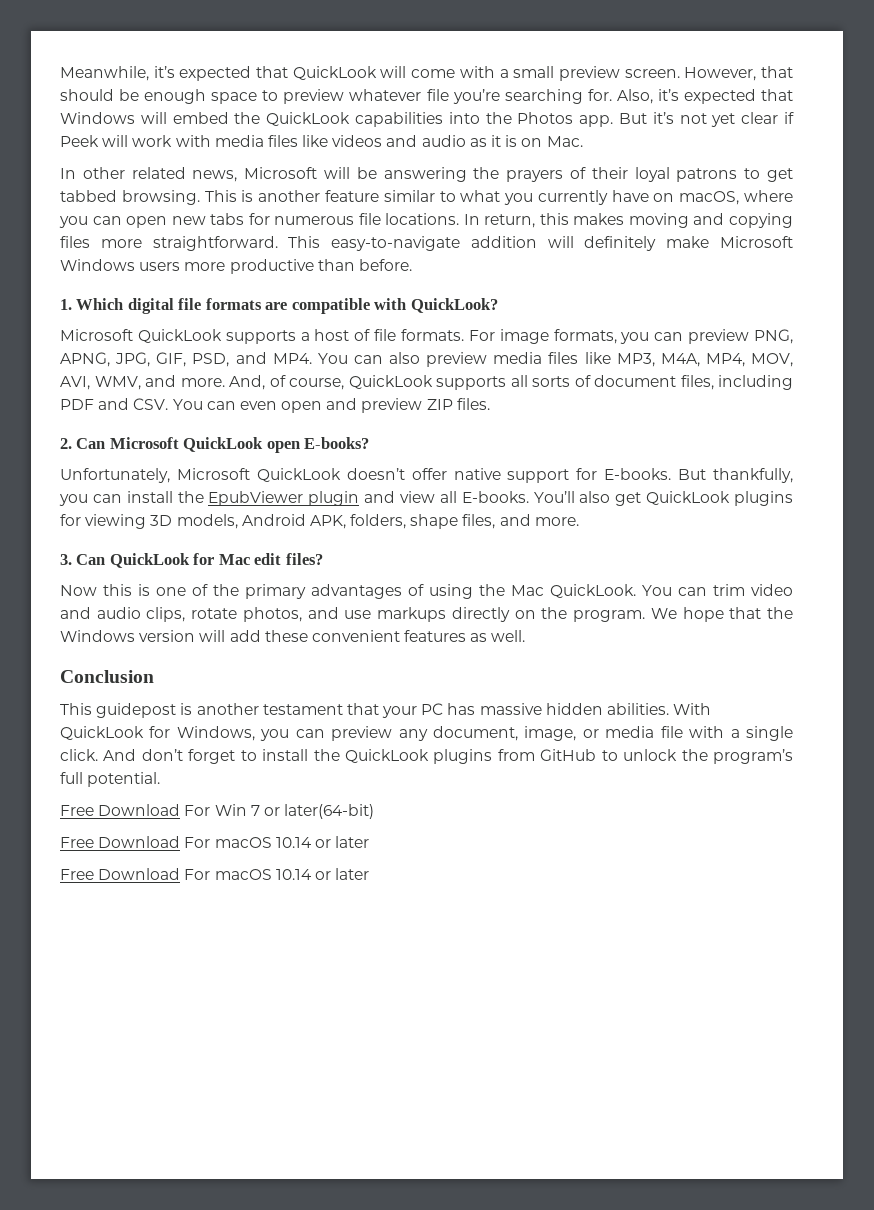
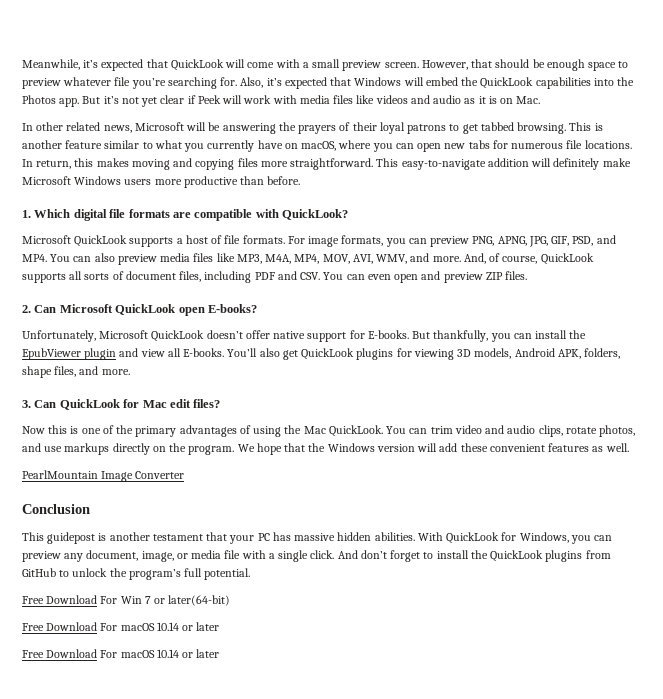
+ PearlMountain Image Converter

